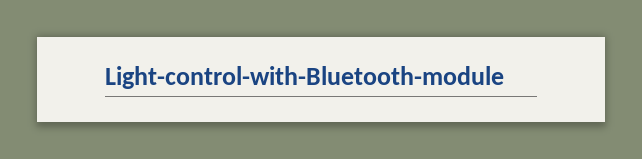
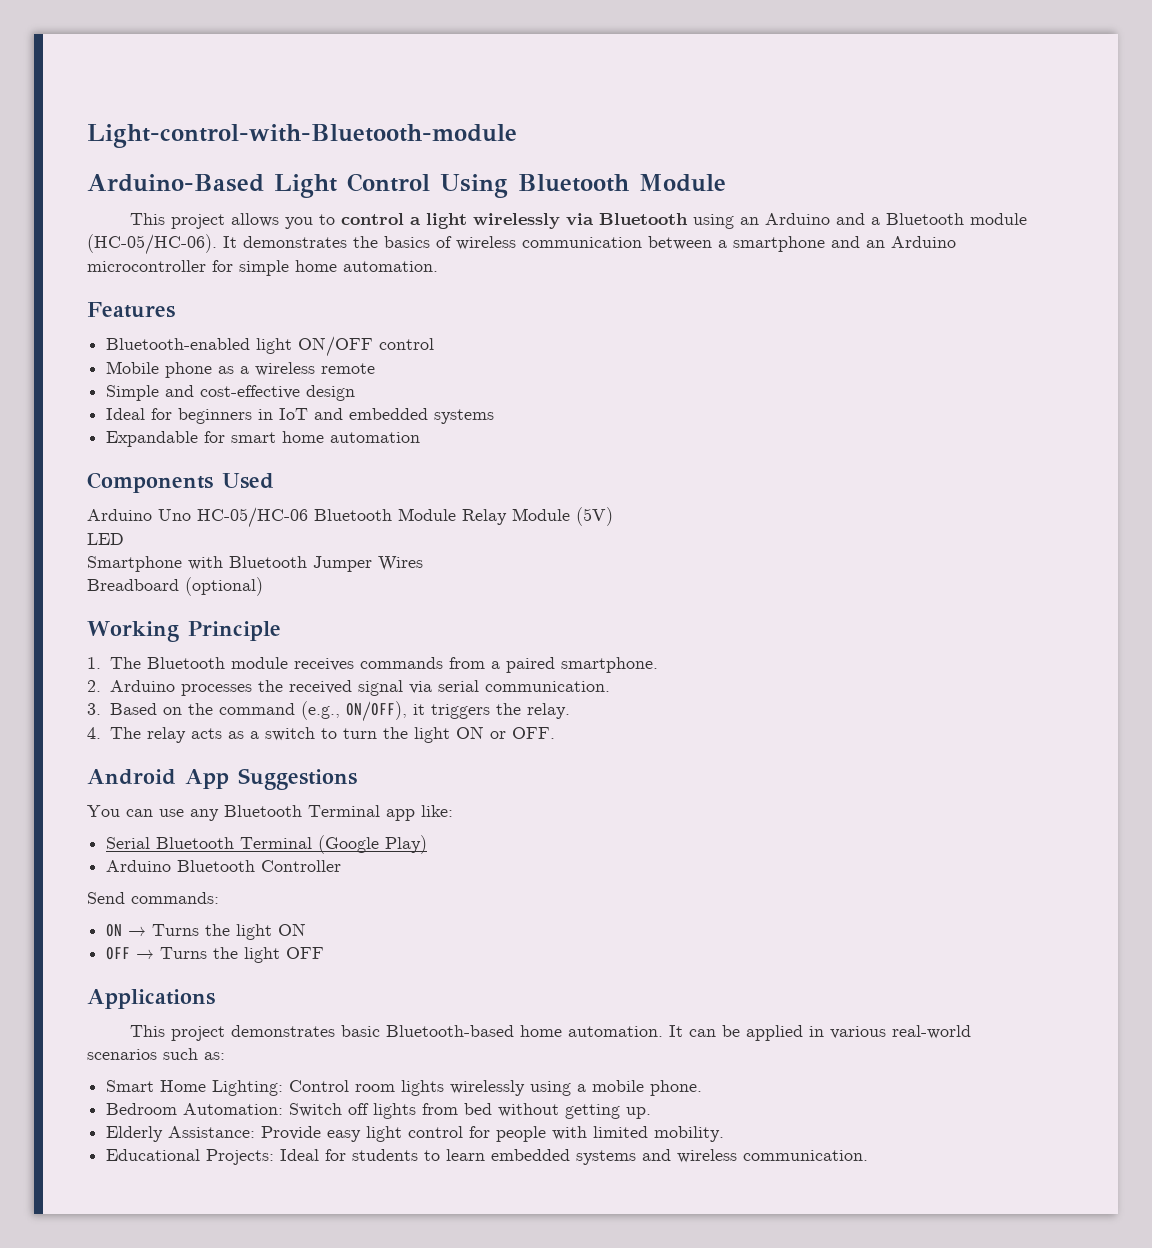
+ Arduino-Based Light Control Using Bluetooth Module
+ This project allows you to control a light wirelessly via Bluetooth using an Arduino and a Bluetooth module (HC-05/HC-06). It demonstrates the basics of wireless communication between a smartphone and an Arduino microcontroller for simple home automation.
+ Features
+ Bluetooth-enabled light ON/OFF control
+ Mobile phone as a wireless remote
+ Simple and cost-effective design
+ Ideal for beginners in IoT and embedded systems
+ Expandable for smart home automation
+ Components Used
+ Arduino Uno HC-05/HC-06 Bluetooth Module Relay Module (5V)
+ LED
+ Smartphone with Bluetooth Jumper Wires
+ Breadboard (optional)
+ Working Principle
+ 1. The Bluetooth module receives commands from a paired smartphone.
+ 2. Arduino processes the received signal via serial communication.
+ 3. Based on the command (e.g., ON/OFF), it triggers the relay.
+ 4. The relay acts as a switch to turn the light ON or OFF.
+ Android App Suggestions
+ You can use any Bluetooth Terminal app like:
+ Serial Bluetooth Terminal (Google Play)
+ Arduino Bluetooth Controller
+ Send commands:
+ ON → Turns the light ON
+ OFF → Turns the light OFF
+ Applications
+ This project demonstrates basic Bluetooth-based home automation. It can be applied in various real-world scenarios such as:
+ Smart Home Lighting: Control room lights wirelessly using a mobile phone.
+ Bedroom Automation: Switch off lights from bed without getting up.
+ Elderly Assistance: Provide easy light control for people with limited mobility.
+ Educational Projects: Ideal for students to learn embedded systems and wireless communication.

